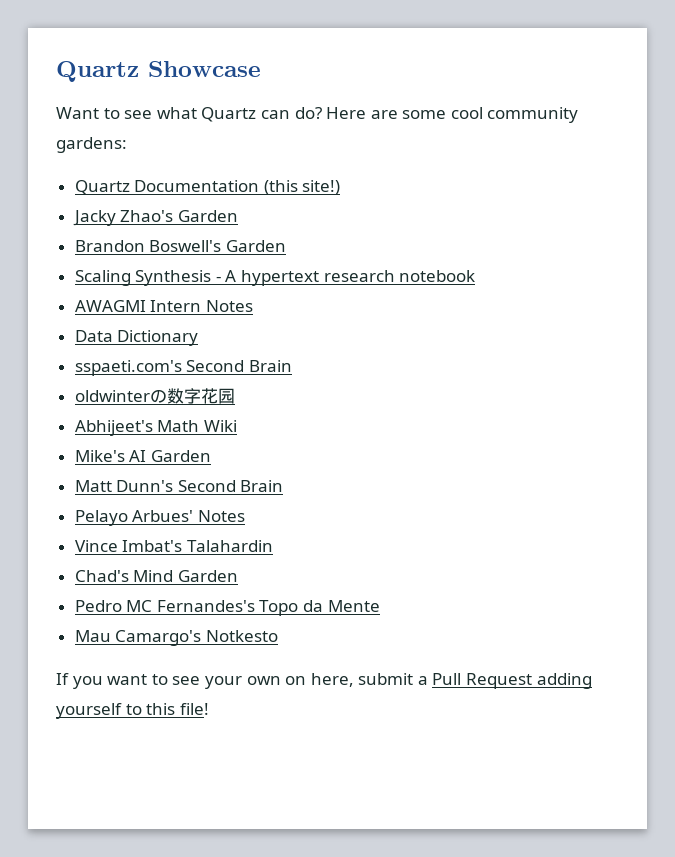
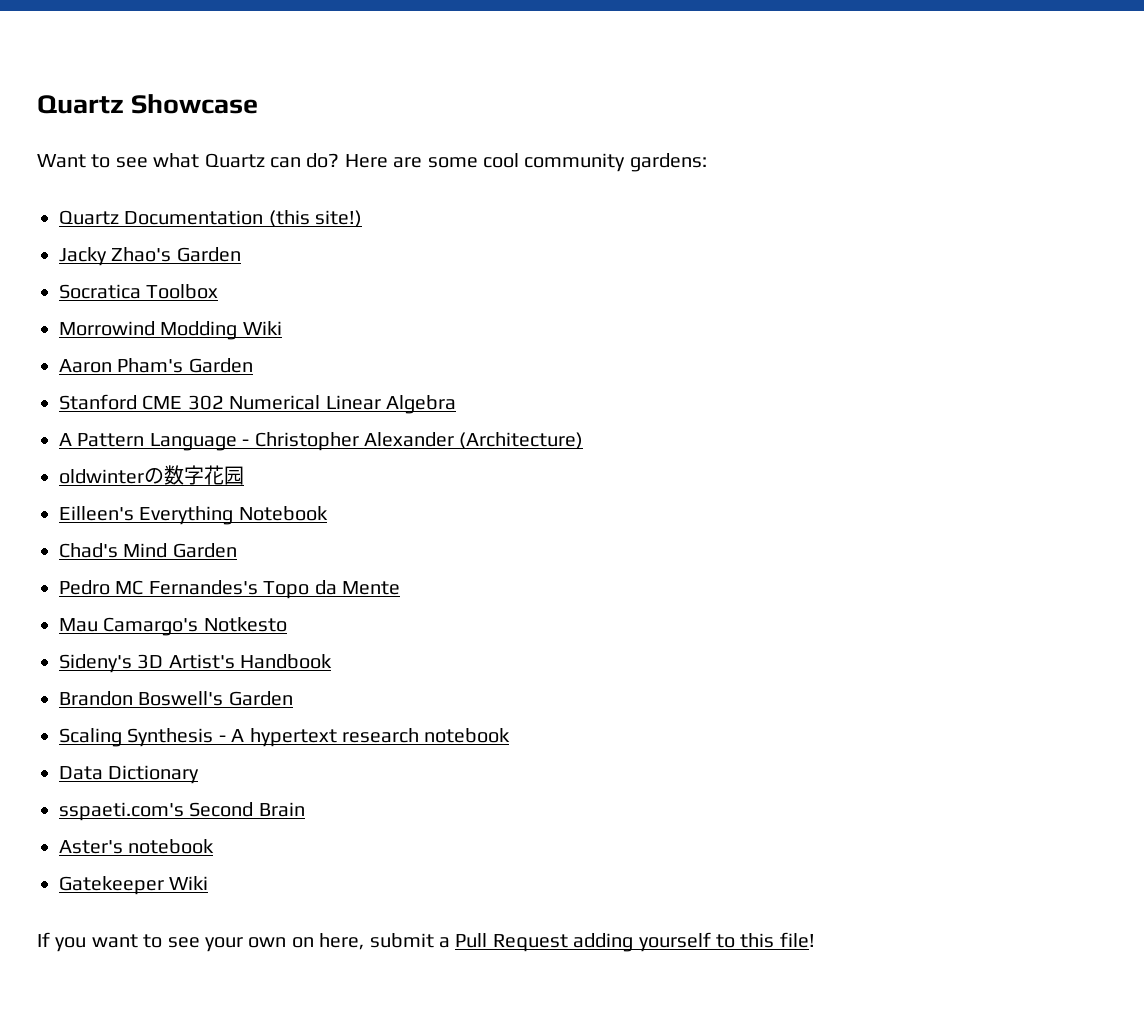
- Brandon Boswell's Garden
- Scaling Synthesis - A hypertext research notebook
- AWAGMI Intern Notes
- Data Dictionary
- sspaeti.com's Second Brain
+ Socratica Toolbox
+ Morrowind Modding Wiki
+ Aaron Pham's Garden
+ Stanford CME 302 Numerical Linear Algebra
+ A Pattern Language - Christopher Alexander (Architecture)
  oldwinterの数字花园
- Abhijeet's Math Wiki
- Mike's AI Garden
- Matt Dunn's Second Brain
- Pelayo Arbues' Notes
- Vince Imbat's Talahardin
+ Eilleen's Everything Notebook
+ Sideny's 3D Artist's Handbook
+ Brandon Boswell's Garden
+ Scaling Synthesis - A hypertext research notebook
+ Data Dictionary
+ sspaeti.com's Second Brain
+ Aster's notebook
+ Gatekeeper Wiki

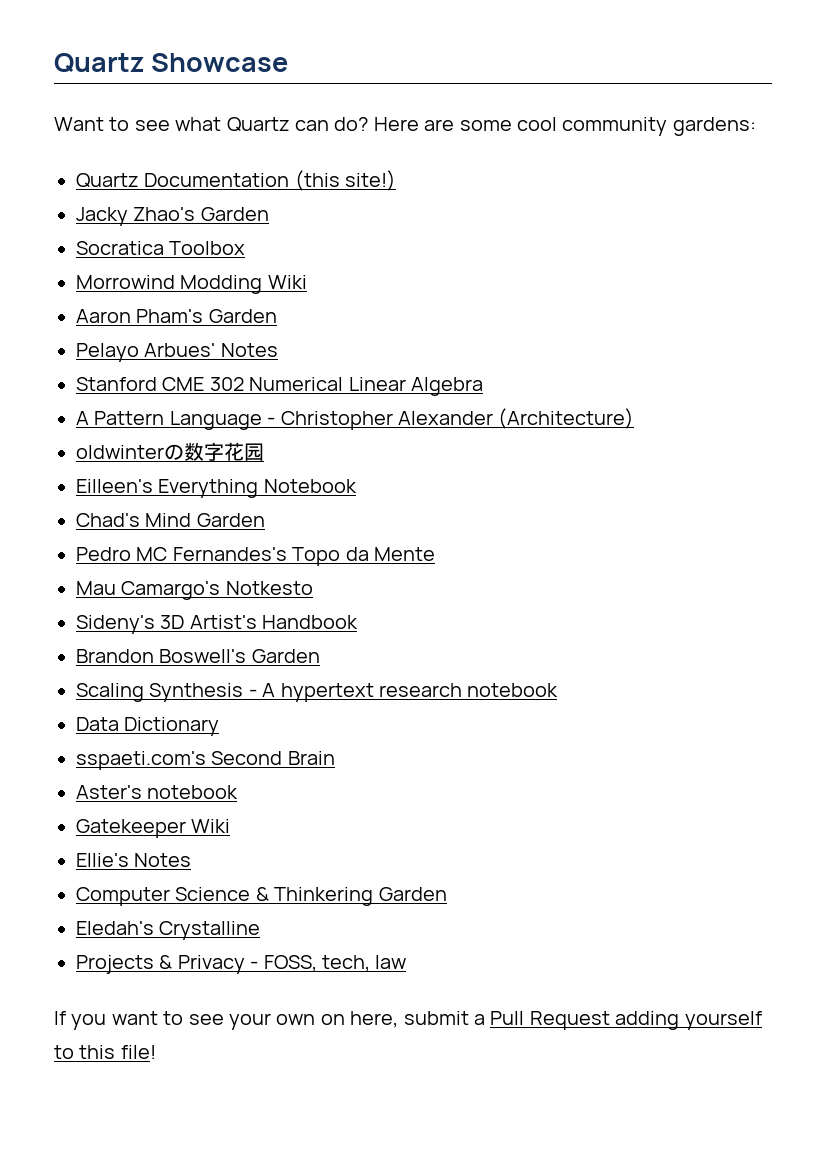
+ Pelayo Arbues' Notes
+ Ellie's Notes
+ Computer Science & Thinkering Garden
+ Eledah's Crystalline
+ Projects & Privacy - FOSS, tech, law

